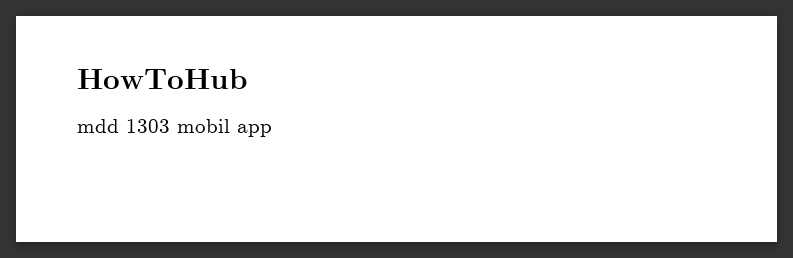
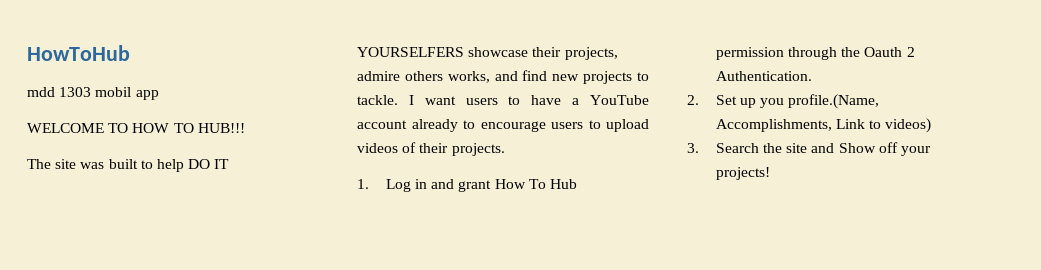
+ WELCOME TO HOW TO HUB!!!
+ The site was built to help DO IT YOURSELFERS showcase their projects, admire others works, and find new projects to tackle. I want users to have a YouTube account already to encourage users to upload videos of their projects.
+ 1. Log in and grant How To Hub permission through the Oauth 2 Authentication.
+ 2. Set up you profile.(Name, Accomplishments, Link to videos)
+ 3. Search the site and Show off your projects!

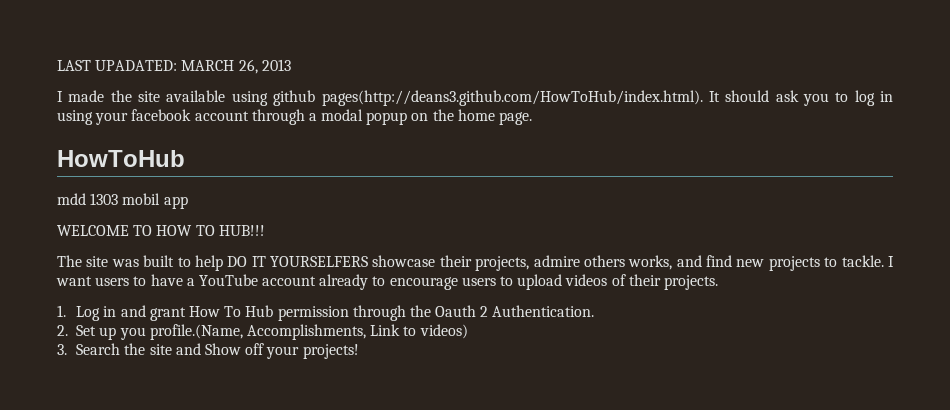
+ LAST UPADATED: MARCH 26, 2013
+ I made the site available using github pages(http://deans3.github.com/HowToHub/index.html). It should ask you to log in using your facebook account through a modal popup on the home page.

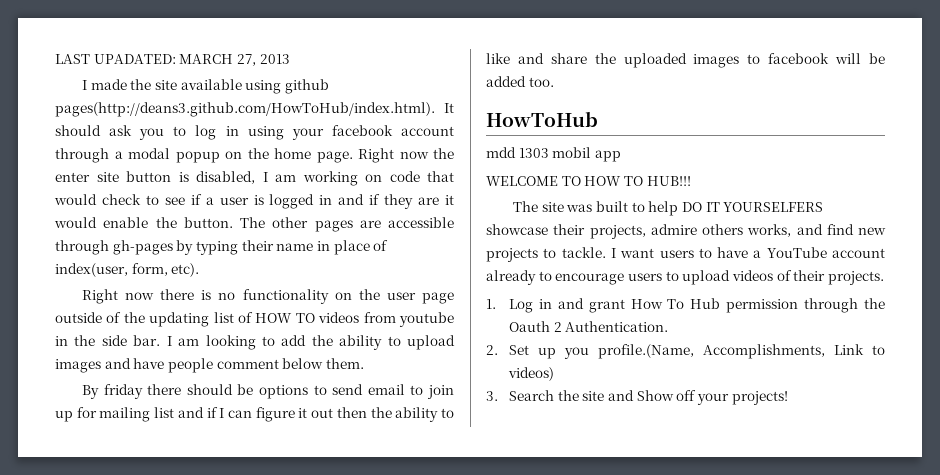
- LAST UPADATED: MARCH 26, 2013
+ LAST UPADATED: MARCH 27, 2013
+ Right now the enter site button is disabled, I am working on code that would check to see if a user is logged in and if they are it would enable the button. The other pages are accessible through gh-pages by typing their name in place of index(user, form, etc).
+ Right now there is no functionality on the user page outside of the updating list of HOW TO videos from youtube in the side bar. I am looking to add the ability to upload images and have people comment below them.
+ By friday there should be options to send email to join up for mailing list and if I can figure it out then the ability to like and share the uploaded images to facebook will be added too.

